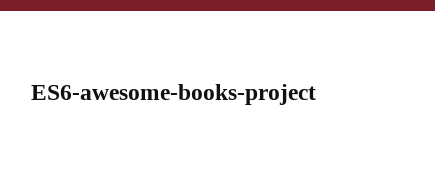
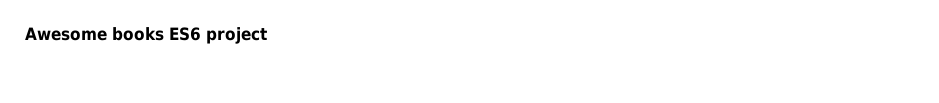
- ES6-awesome-books-project
+ Awesome books ES6 project

